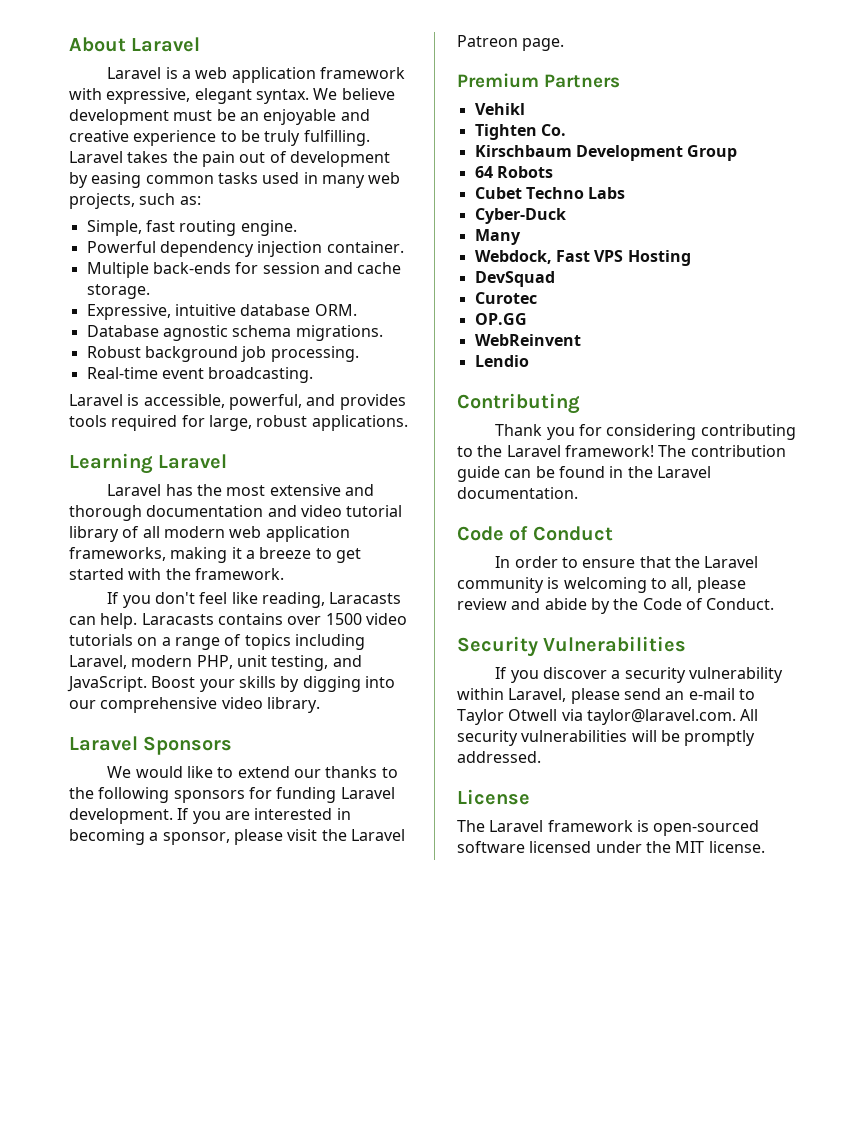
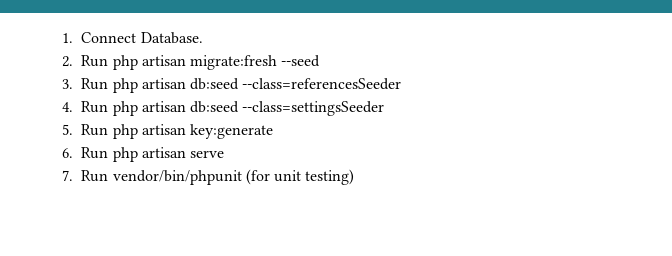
- About Laravel
- Laravel is a web application framework with expressive, elegant syntax. We believe development must be an enjoyable and creative experience to be truly fulfilling. Laravel takes the pain out of development by easing common tasks used in many web projects, such as:
- Simple, fast routing engine.
- Powerful dependency injection container.
- Multiple back-ends for session and cache storage.
- Expressive, intuitive database ORM.
- Database agnostic schema migrations.
- Robust background job processing.
- Real-time event broadcasting.
- Laravel is accessible, powerful, and provides tools required for large, robust applications.
- Learning Laravel
- Laravel has the most extensive and thorough documentation and video tutorial library of all modern web application frameworks, making it a breeze to get started with the framework.
- If you don't feel like reading, Laracasts can help. Laracasts contains over 1500 video tutorials on a range of topics including Laravel, modern PHP, unit testing, and JavaScript. Boost your skills by digging into our comprehensive video library.
- Laravel Sponsors
- We would like to extend our thanks to the following sponsors for funding Laravel development. If you are interested in becoming a sponsor, please visit the Laravel Patreon page.
- Premium Partners
- Vehikl
- Tighten Co.
- Kirschbaum Development Group
- 64 Robots
- Cubet Techno Labs
- Cyber-Duck
- Many
- Webdock, Fast VPS Hosting
- DevSquad
- Curotec
- OP.GG
- WebReinvent
- Lendio
- Contributing
- Thank you for considering contributing to the Laravel framework! The contribution guide can be found in the Laravel documentation.
- Code of Conduct
- In order to ensure that the Laravel community is welcoming to all, please review and abide by the Code of Conduct.
- Security Vulnerabilities
- If you discover a security vulnerability within Laravel, please send an e-mail to Taylor Otwell via taylor@laravel.com. All security vulnerabilities will be promptly addressed.
- License
- The Laravel framework is open-sourced software licensed under the MIT license.
+ 1. Connect Database.
+ 2. Run php artisan migrate:fresh --seed
+ 3. Run php artisan db:seed --class=referencesSeeder
+ 4. Run php artisan db:seed --class=settingsSeeder
+ 5. Run php artisan key:generate
+ 6. Run php artisan serve
+ 7. Run vendor/bin/phpunit (for unit testing)

